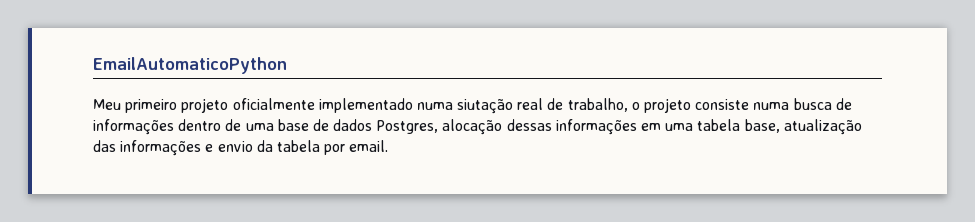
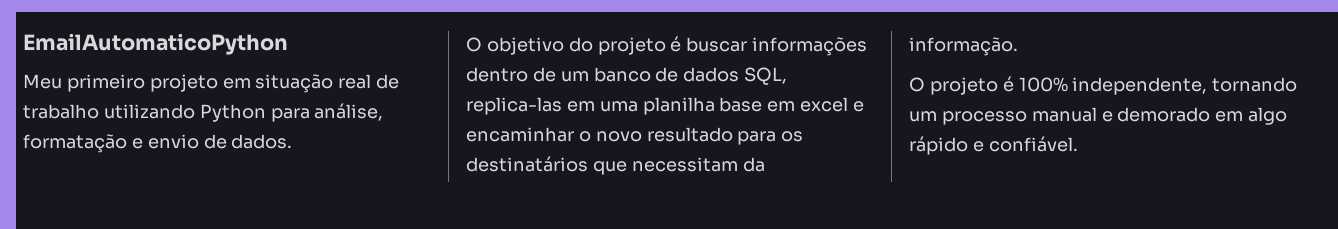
- Meu primeiro projeto oficialmente implementado numa siutação real de trabalho, o projeto consiste numa busca de informações dentro de uma base de dados Postgres, alocação dessas informações em uma tabela base, atualização das informações e envio da tabela por email.
+ Meu primeiro projeto em situação real de trabalho utilizando Python para análise, formatação e envio de dados.
+ O objetivo do projeto é buscar informações dentro de um banco de dados SQL, replica-las em uma planilha base em excel e encaminhar o novo resultado para os destinatários que necessitam da informação.
+ O projeto é 100% independente, tornando um processo manual e demorado em algo rápido e confiável.

